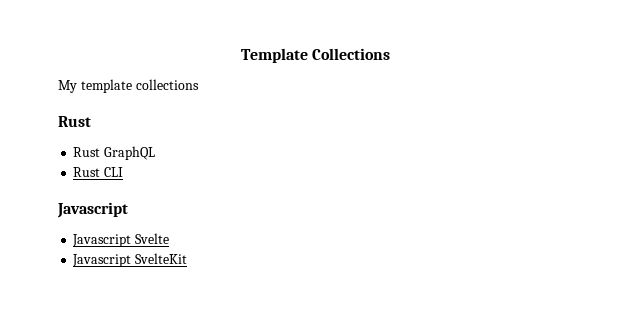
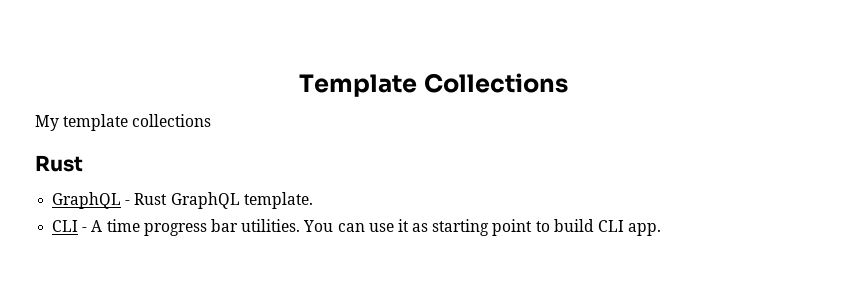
- Rust GraphQL
- Rust CLI
- Javascript
- Javascript Svelte
- Javascript SvelteKit
+ GraphQL - Rust GraphQL template.
+ CLI - A time progress bar utilities. You can use it as starting point to build CLI app.

